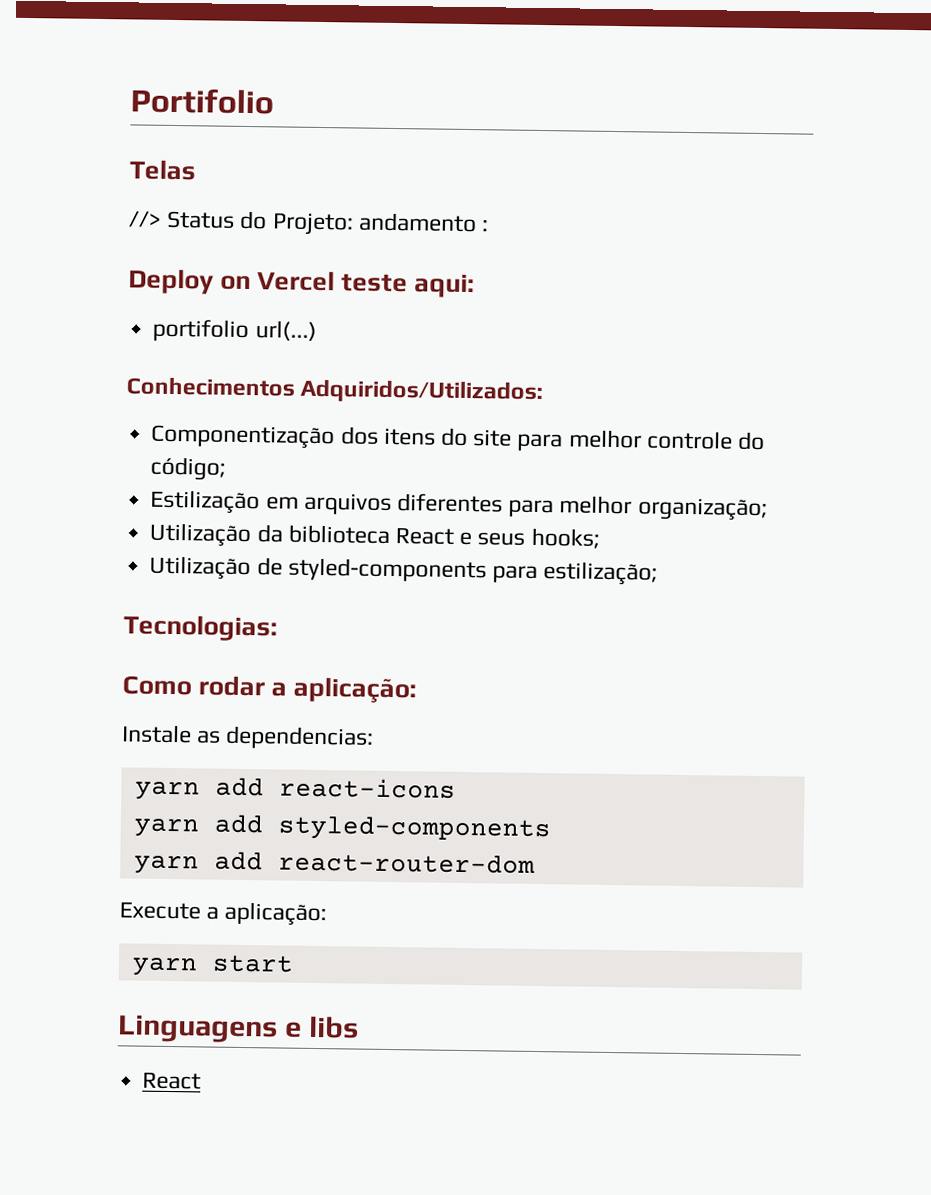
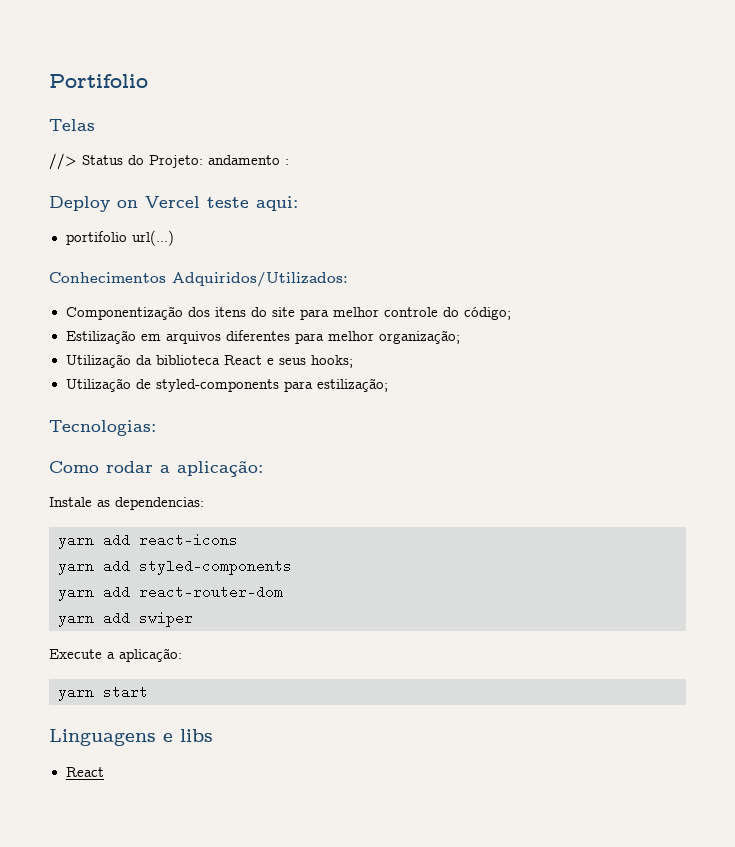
+ yarn add swiper

